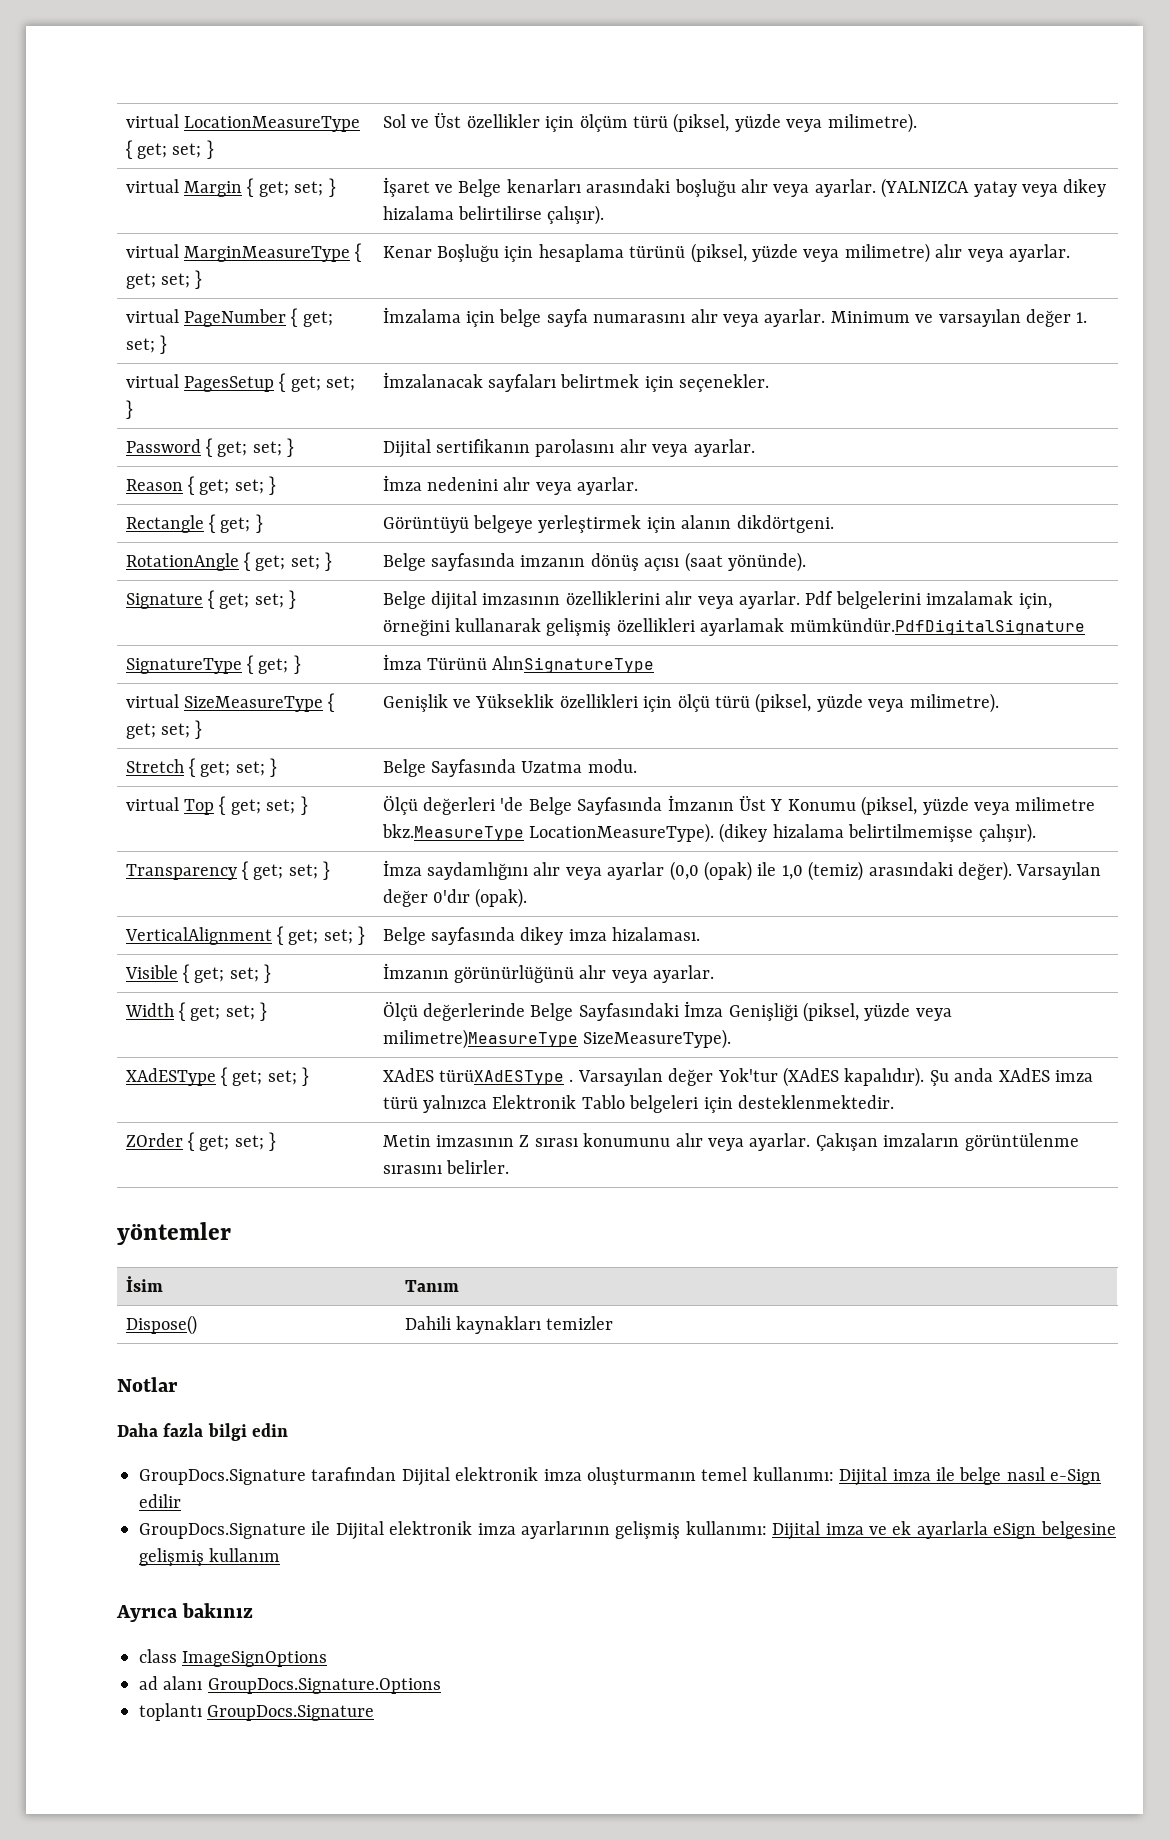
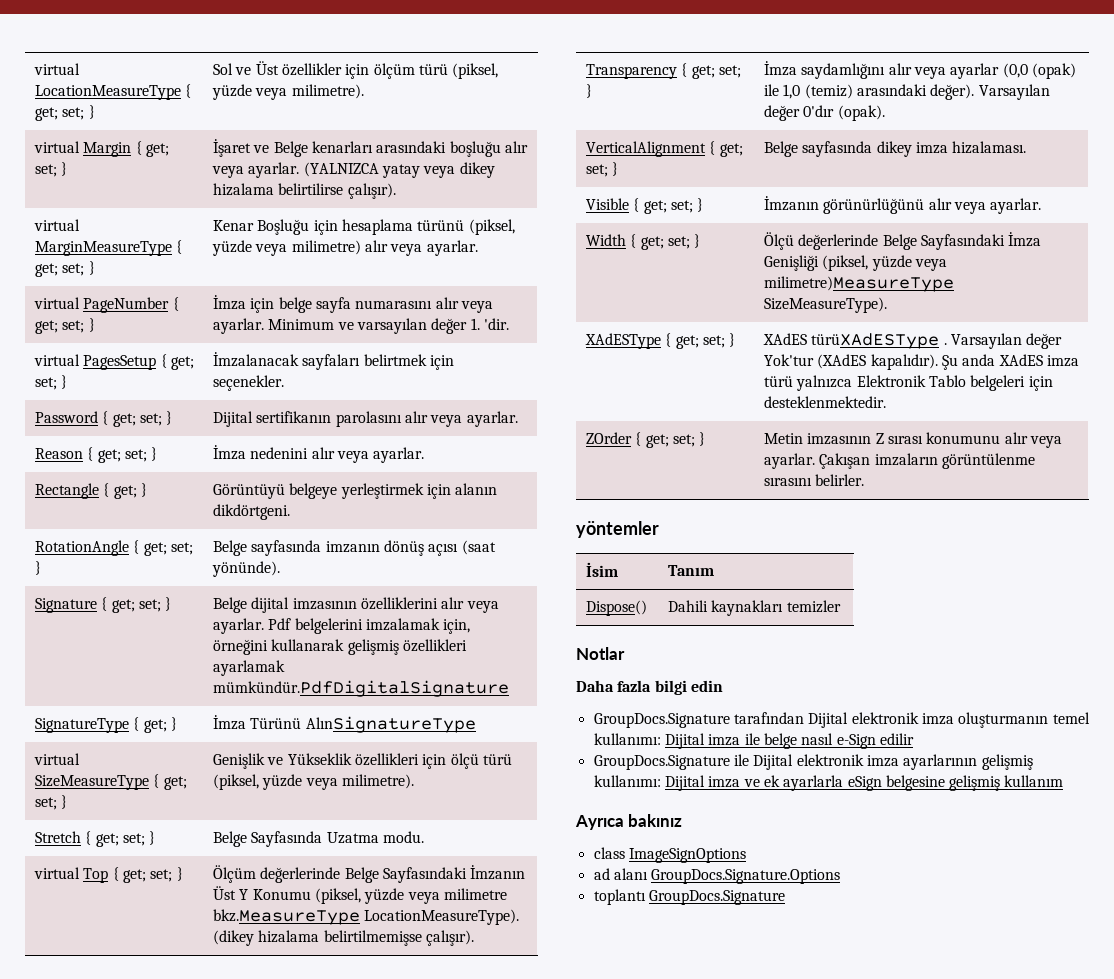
- virtual PageNumber { get; set; } | İmzalama için belge sayfa numarasını alır veya ayarlar. Minimum ve varsayılan değer 1.
+ virtual PageNumber { get; set; } | İmza için belge sayfa numarasını alır veya ayarlar. Minimum ve varsayılan değer 1. 'dir.
- virtual Top { get; set; } | Ölçü değerleri 'de Belge Sayfasında İmzanın Üst Y Konumu (piksel, yüzde veya milimetre bkz.MeasureType LocationMeasureType). (dikey hizalama belirtilmemişse çalışır).
+ virtual Top { get; set; } | Ölçüm değerlerinde Belge Sayfasındaki İmzanın Üst Y Konumu (piksel, yüzde veya milimetre bkz.MeasureType LocationMeasureType). (dikey hizalama belirtilmemişse çalışır).

